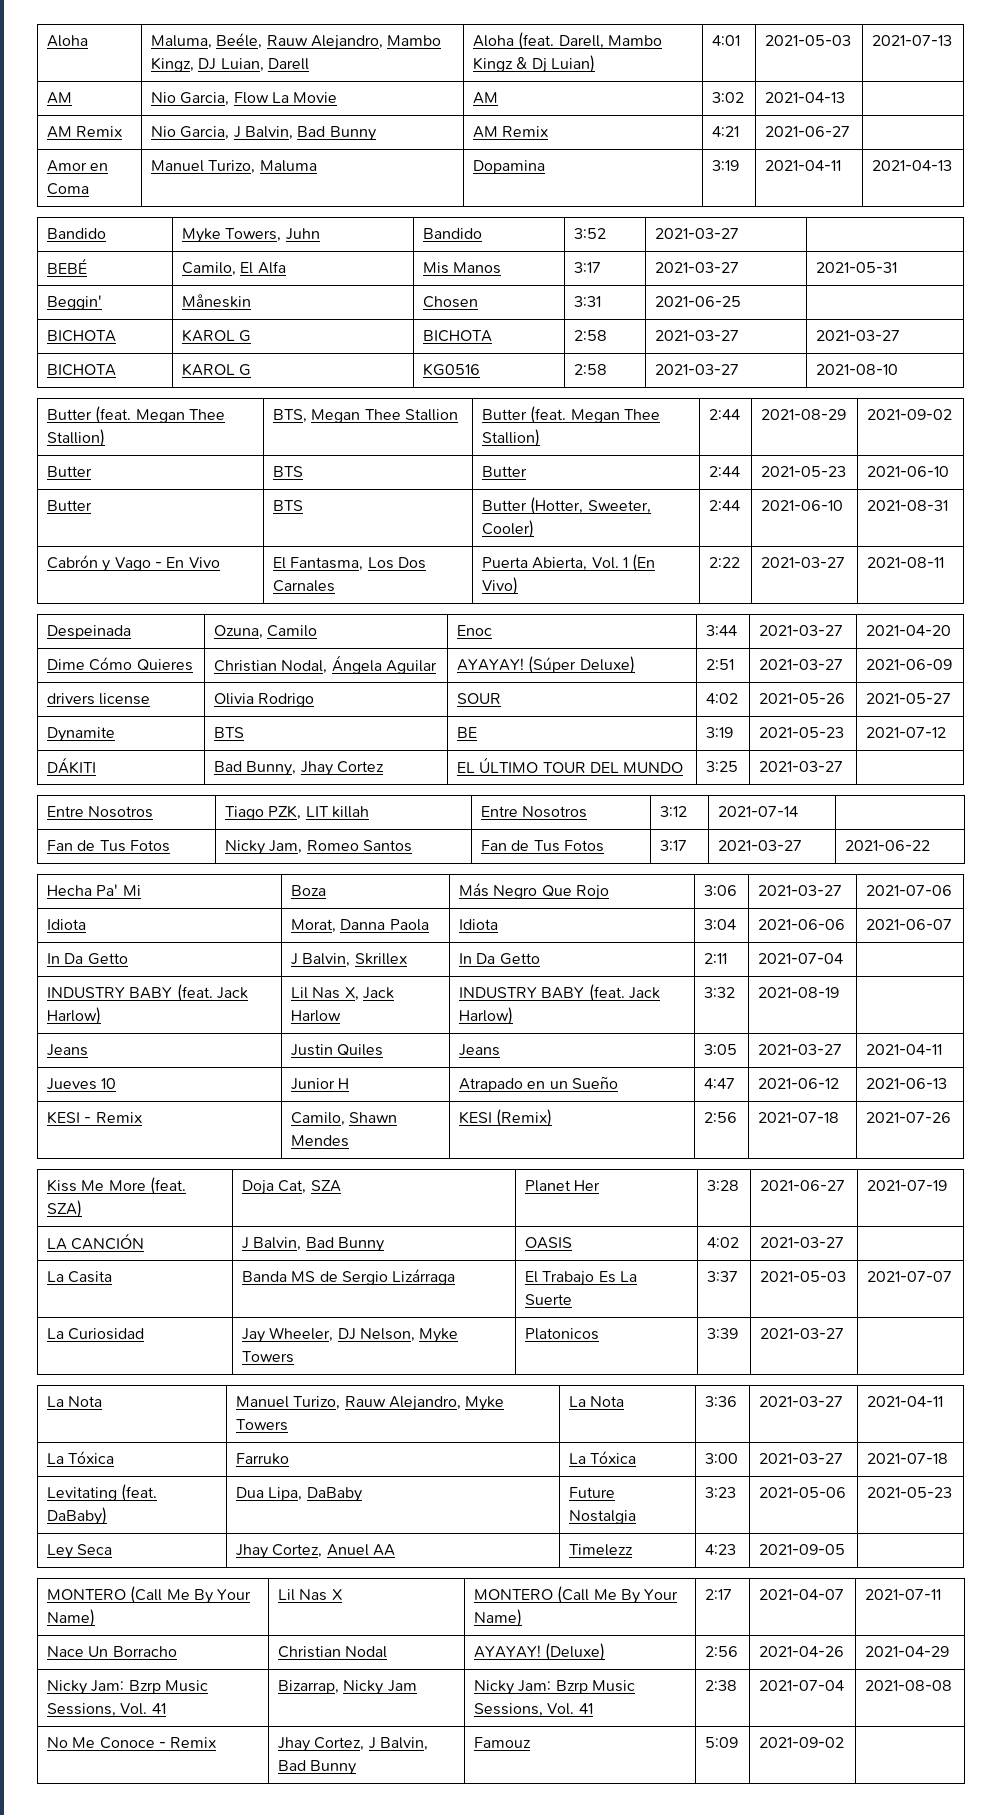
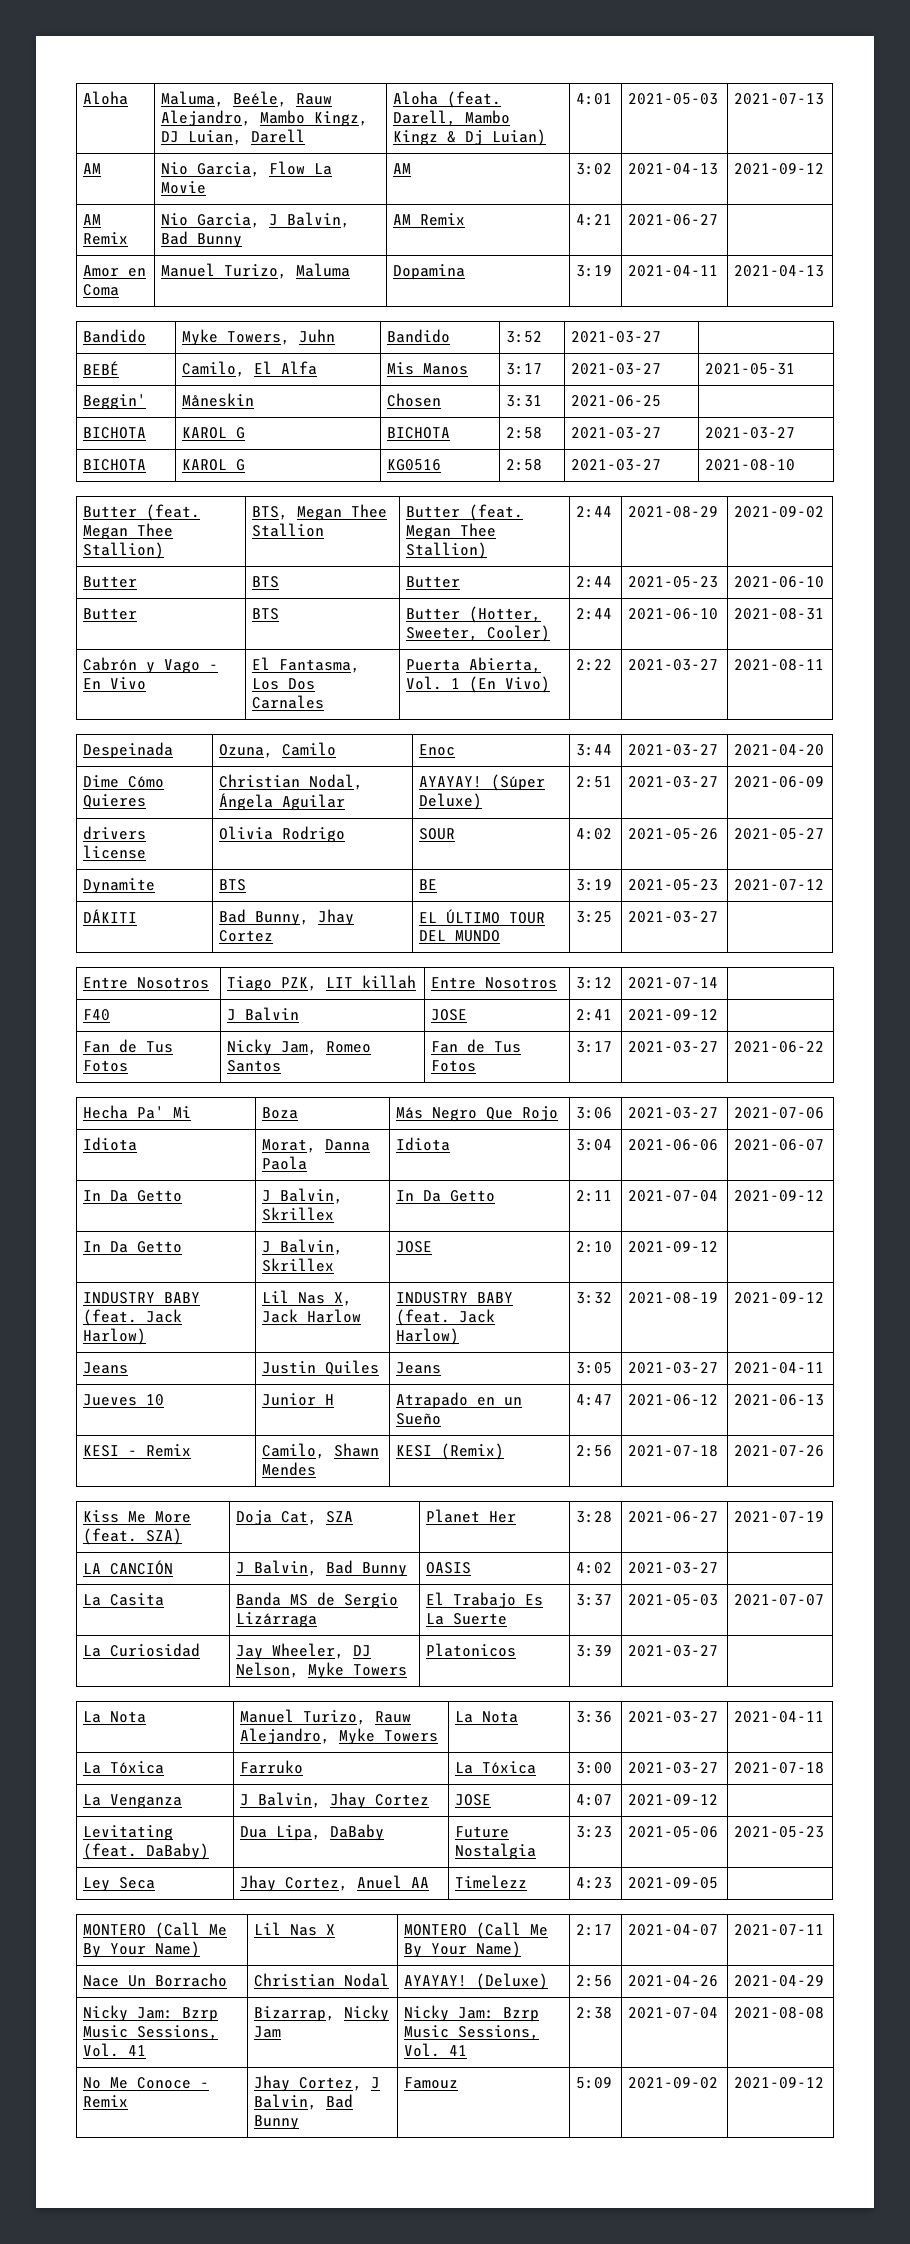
- AM | Nio Garcia, Flow La Movie | AM | 3:02 | 2021-04-13 |
+ AM | Nio Garcia, Flow La Movie | AM | 3:02 | 2021-04-13 | 2021-09-12
+ F40 | J Balvin | JOSE | 2:41 | 2021-09-12 |
- In Da Getto | J Balvin, Skrillex | In Da Getto | 2:11 | 2021-07-04 |
+ In Da Getto | J Balvin, Skrillex | In Da Getto | 2:11 | 2021-07-04 | 2021-09-12
+ In Da Getto | J Balvin, Skrillex | JOSE | 2:10 | 2021-09-12 |
- INDUSTRY BABY (feat. Jack Harlow) | Lil Nas X, Jack Harlow | INDUSTRY BABY (feat. Jack Harlow) | 3:32 | 2021-08-19 |
+ INDUSTRY BABY (feat. Jack Harlow) | Lil Nas X, Jack Harlow | INDUSTRY BABY (feat. Jack Harlow) | 3:32 | 2021-08-19 | 2021-09-12
+ La Venganza | J Balvin, Jhay Cortez | JOSE | 4:07 | 2021-09-12 |
- No Me Conoce - Remix | Jhay Cortez, J Balvin, Bad Bunny | Famouz | 5:09 | 2021-09-02 |
+ No Me Conoce - Remix | Jhay Cortez, J Balvin, Bad Bunny | Famouz | 5:09 | 2021-09-02 | 2021-09-12

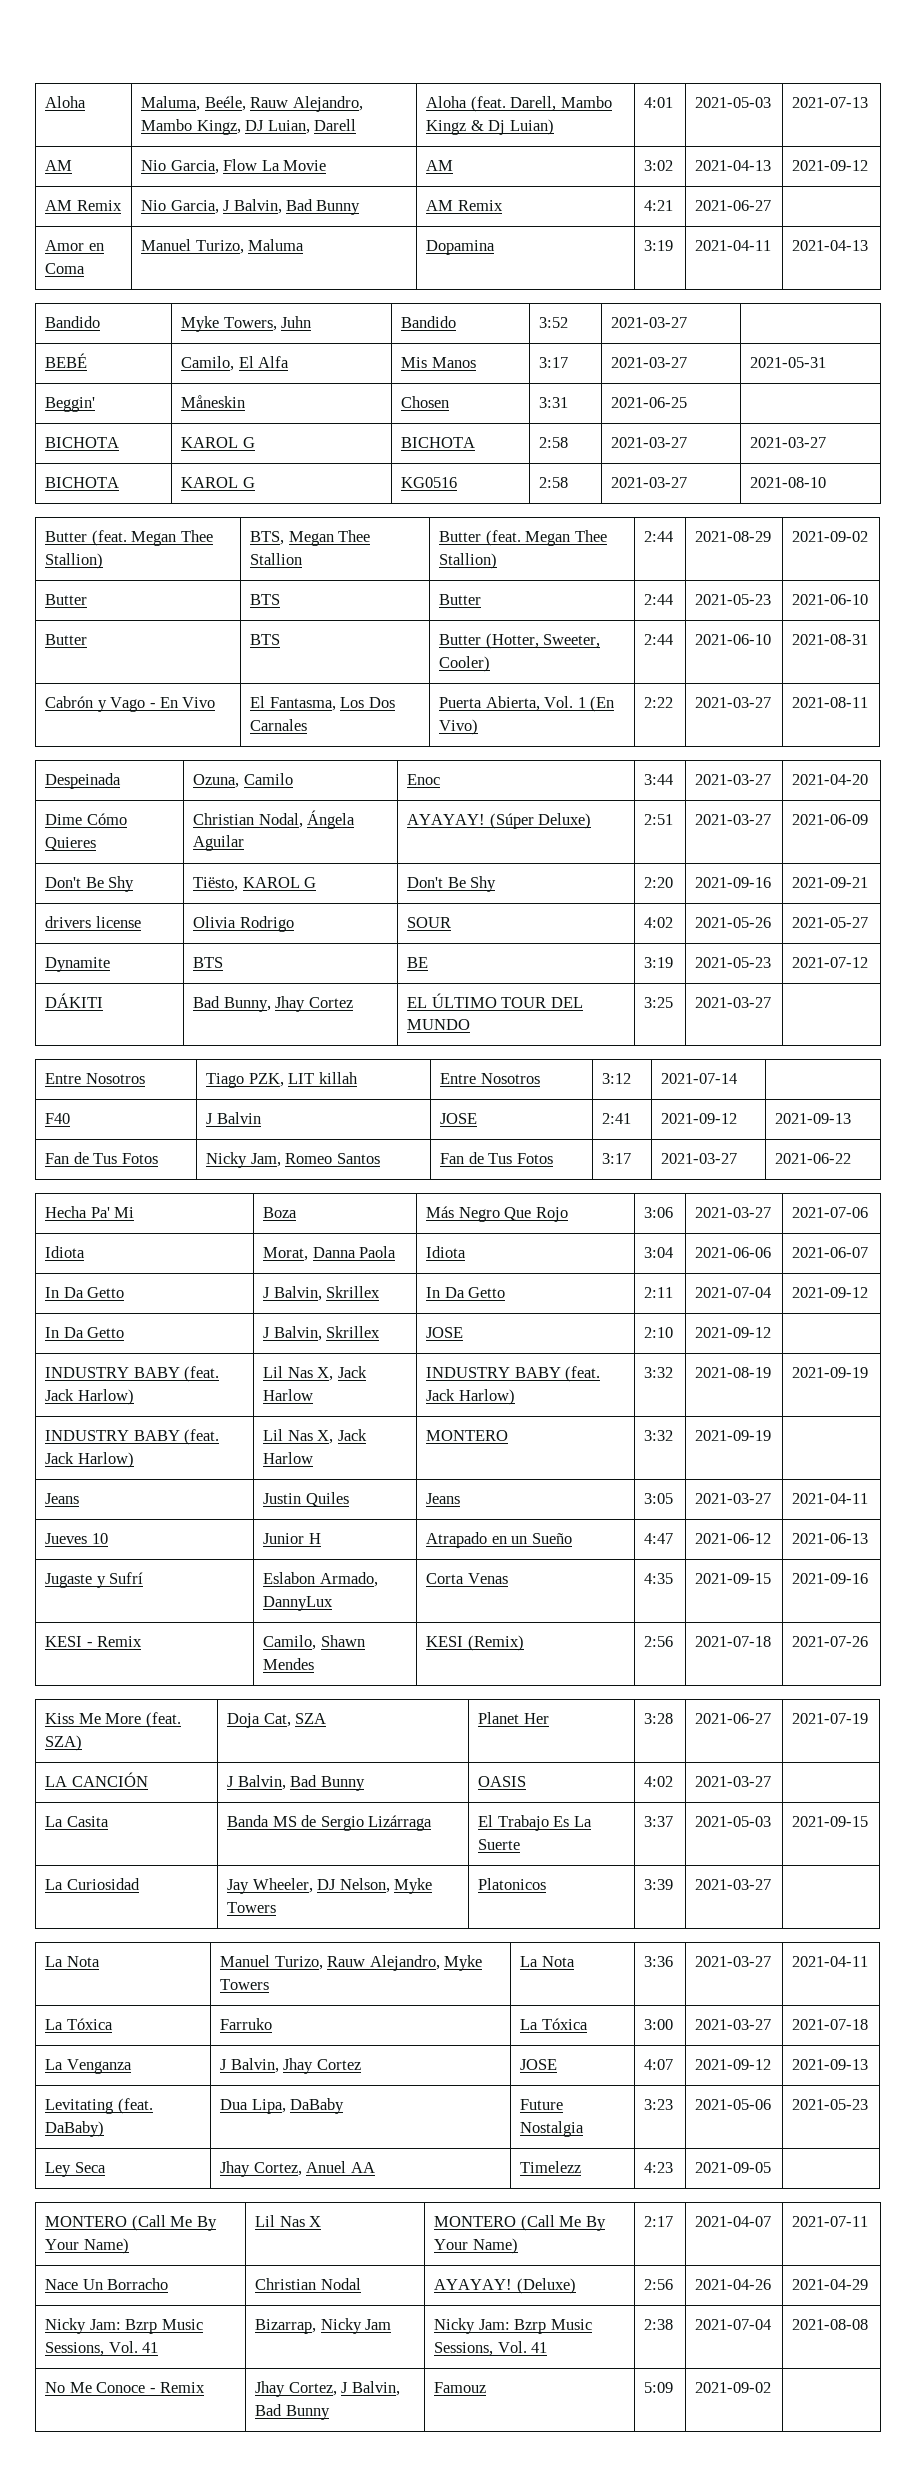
+ Don't Be Shy | Tiësto, KAROL G | Don't Be Shy | 2:20 | 2021-09-16 | 2021-09-21
- F40 | J Balvin | JOSE | 2:41 | 2021-09-12 |
+ F40 | J Balvin | JOSE | 2:41 | 2021-09-12 | 2021-09-13
- INDUSTRY BABY (feat. Jack Harlow) | Lil Nas X, Jack Harlow | INDUSTRY BABY (feat. Jack Harlow) | 3:32 | 2021-08-19 | 2021-09-12
+ INDUSTRY BABY (feat. Jack Harlow) | Lil Nas X, Jack Harlow | INDUSTRY BABY (feat. Jack Harlow) | 3:32 | 2021-08-19 | 2021-09-19
+ INDUSTRY BABY (feat. Jack Harlow) | Lil Nas X, Jack Harlow | MONTERO | 3:32 | 2021-09-19 |
+ Jugaste y Sufrí | Eslabon Armado, DannyLux | Corta Venas | 4:35 | 2021-09-15 | 2021-09-16
- La Casita | Banda MS de Sergio Lizárraga | El Trabajo Es La Suerte | 3:37 | 2021-05-03 | 2021-07-07
+ La Casita | Banda MS de Sergio Lizárraga | El Trabajo Es La Suerte | 3:37 | 2021-05-03 | 2021-09-15
- La Venganza | J Balvin, Jhay Cortez | JOSE | 4:07 | 2021-09-12 |
+ La Venganza | J Balvin, Jhay Cortez | JOSE | 4:07 | 2021-09-12 | 2021-09-13
- No Me Conoce - Remix | Jhay Cortez, J Balvin, Bad Bunny | Famouz | 5:09 | 2021-09-02 | 2021-09-12
+ No Me Conoce - Remix | Jhay Cortez, J Balvin, Bad Bunny | Famouz | 5:09 | 2021-09-02 |

